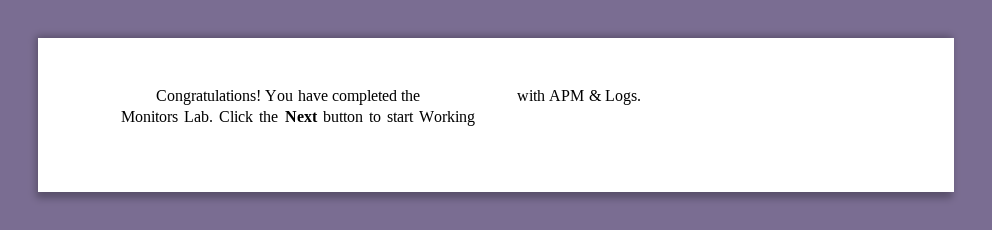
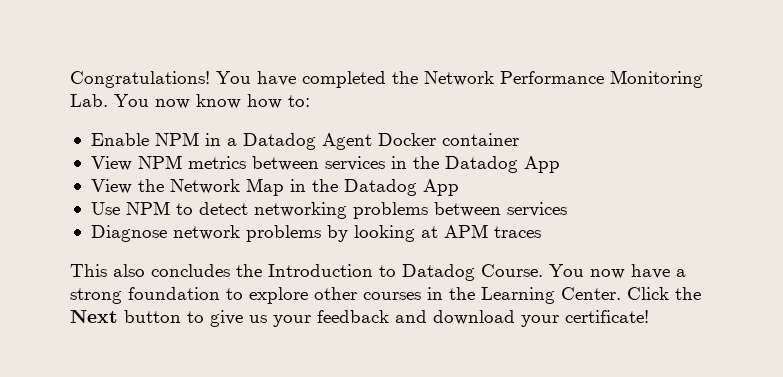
- You have completed the Monitors Lab. Click the Next button to start Working with APM & Logs.
+ You have completed the Network Performance Monitoring Lab. You now know how to:
+ Enable NPM in a Datadog Agent Docker container
+ View NPM metrics between services in the Datadog App
+ View the Network Map in the Datadog App
+ Use NPM to detect networking problems between services
+ Diagnose network problems by looking at APM traces
+ This also concludes the Introduction to Datadog Course. You now have a strong foundation to explore other courses in the Learning Center. Click the Next button to give us your feedback and download your certificate!

